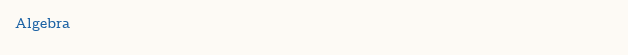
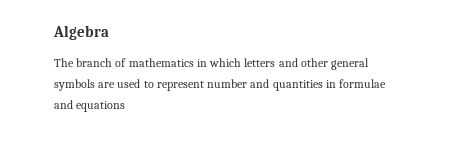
+ The branch of mathematics in which letters and other general symbols are used to represent number and quantities in formulae and equations

